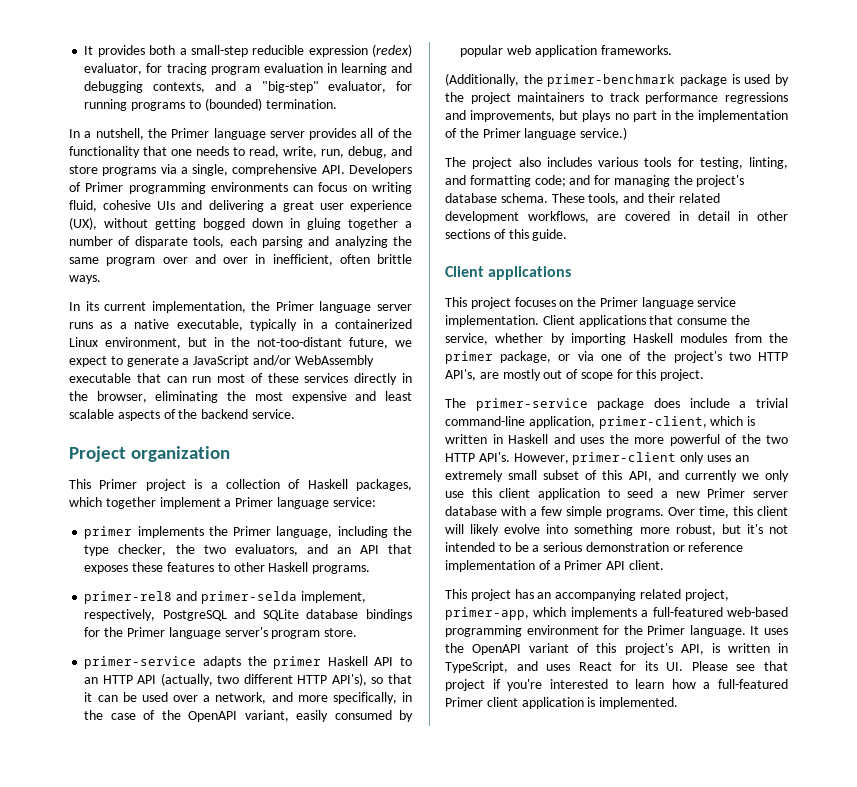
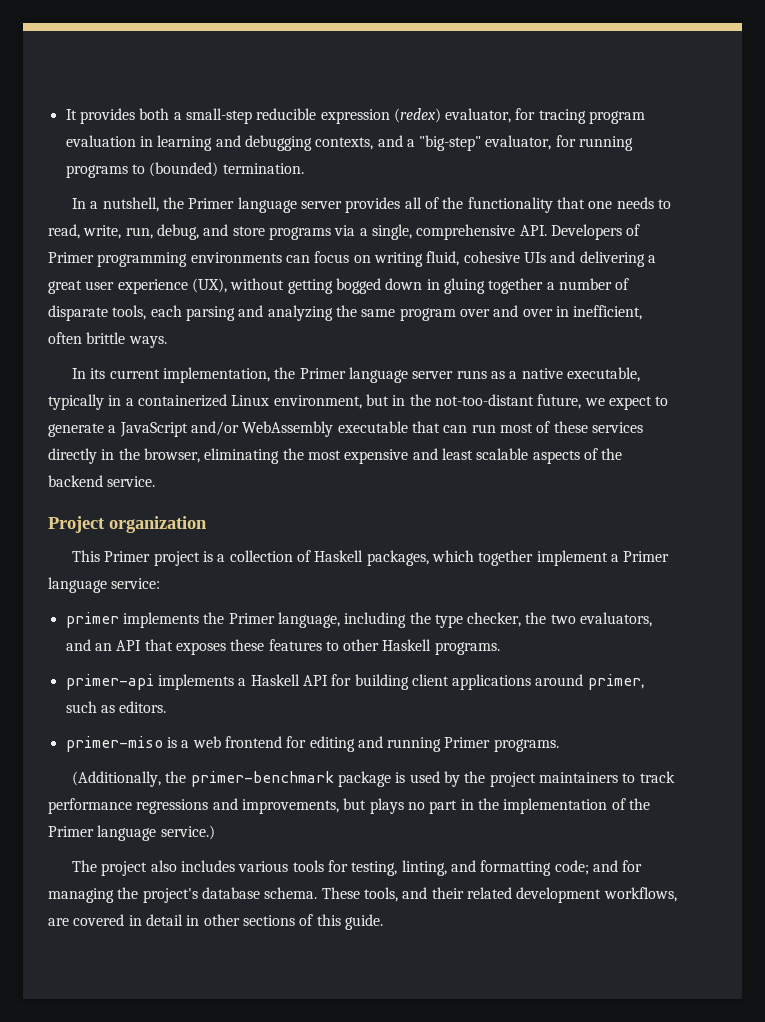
- primer-rel8 and primer-selda implement, respectively, PostgreSQL and SQLite database bindings for the Primer language server's program store.
- primer-service adapts the primer Haskell API to an HTTP API (actually, two different HTTP API's), so that it can be used over a network, and more specifically, in the case of the OpenAPI variant, easily consumed by popular web application frameworks.
+ primer-api implements a Haskell API for building client applications around primer, such as editors.
+ primer-miso is a web frontend for editing and running Primer programs.
  These tools, and their related development workflows, are covered in detail in other sections of this guide.
- Client applications
- This project focuses on the Primer language service implementation. Client applications that consume the service, whether by importing Haskell modules from the primer package, or via one of the project's two HTTP API's, are mostly out of scope for this project.
- The primer-service package does include a trivial command-line application, primer-client, which is written in Haskell and uses the more powerful of the two HTTP API's. However, primer-client only uses an extremely small subset of this API, and currently we only use this client application to seed a new Primer server database with a few simple programs. Over time, this client will likely evolve into something more robust, but it's not intended to be a serious demonstration or reference implementation of a Primer API client.
- This project has an accompanying related project, primer-app, which implements a full-featured web-based programming environment for the Primer language. It uses the OpenAPI variant of this project's API, is written in TypeScript, and uses React for its UI. Please see that project if you're interested to learn how a full-featured Primer client application is implemented.

